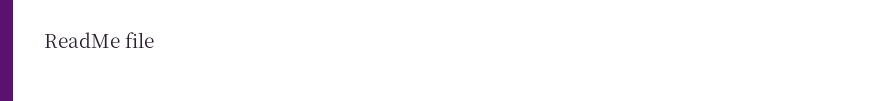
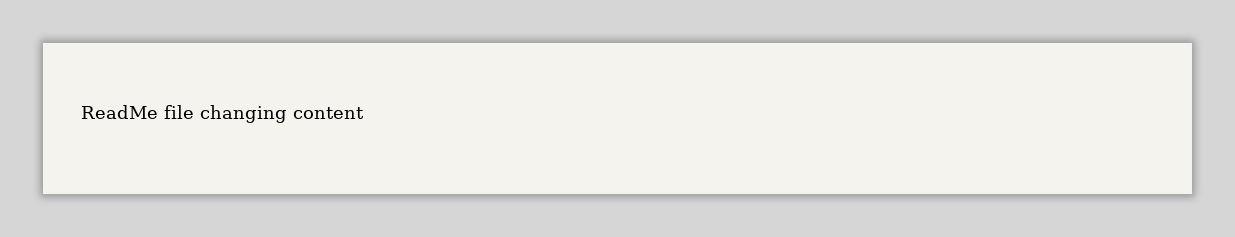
- ReadMe file
+ ReadMe file changing content

